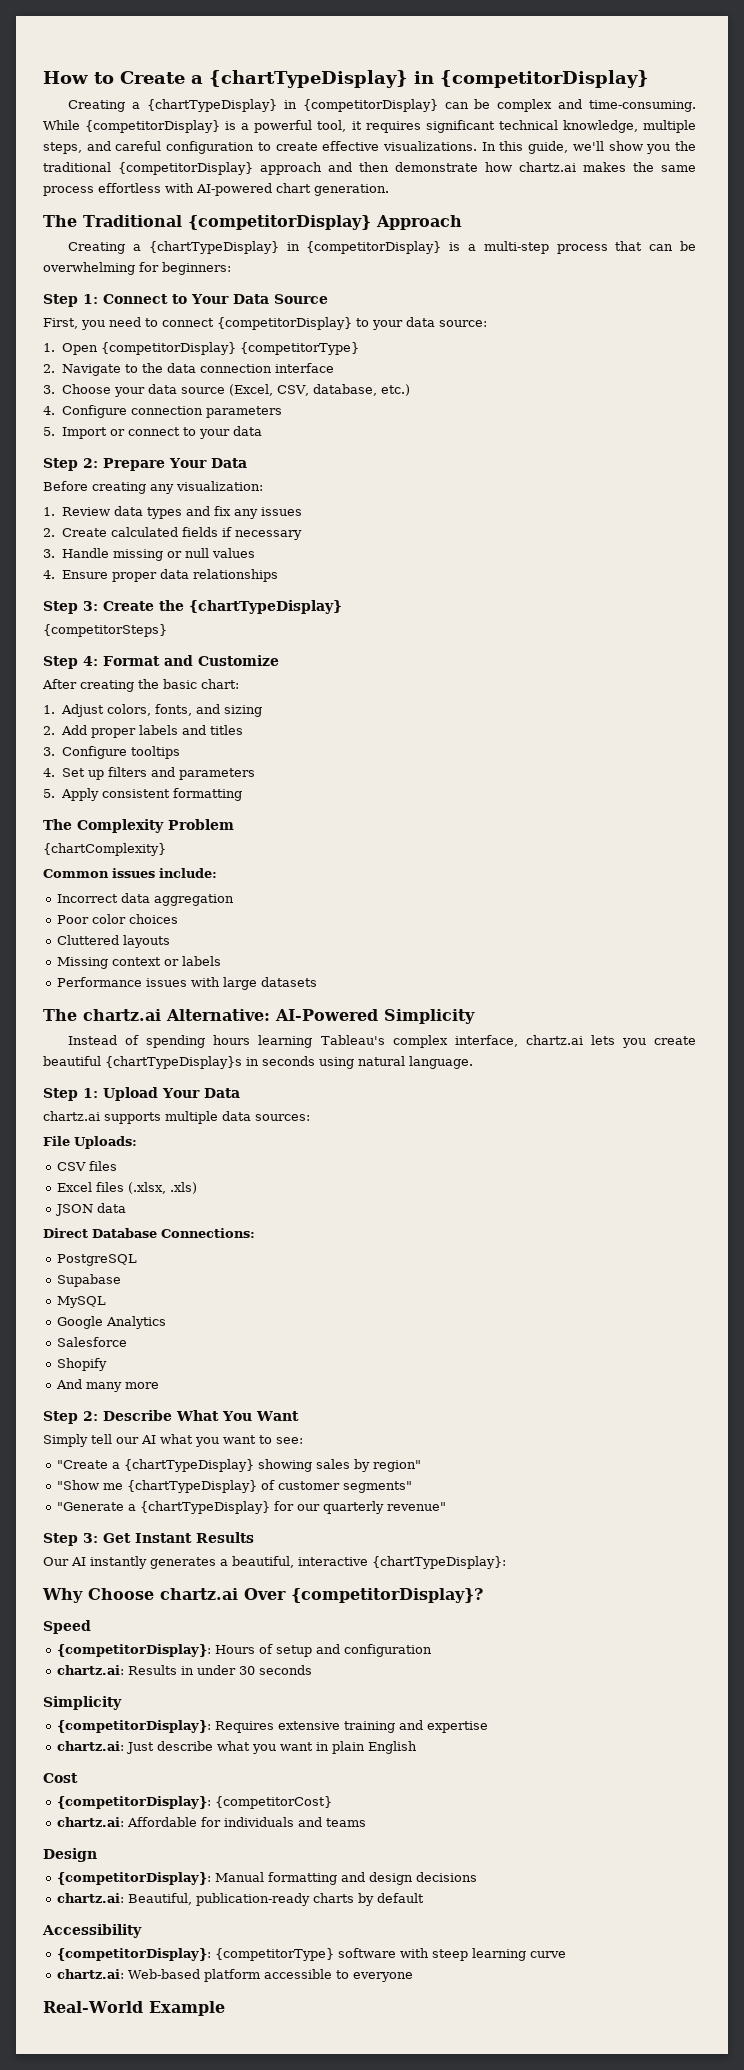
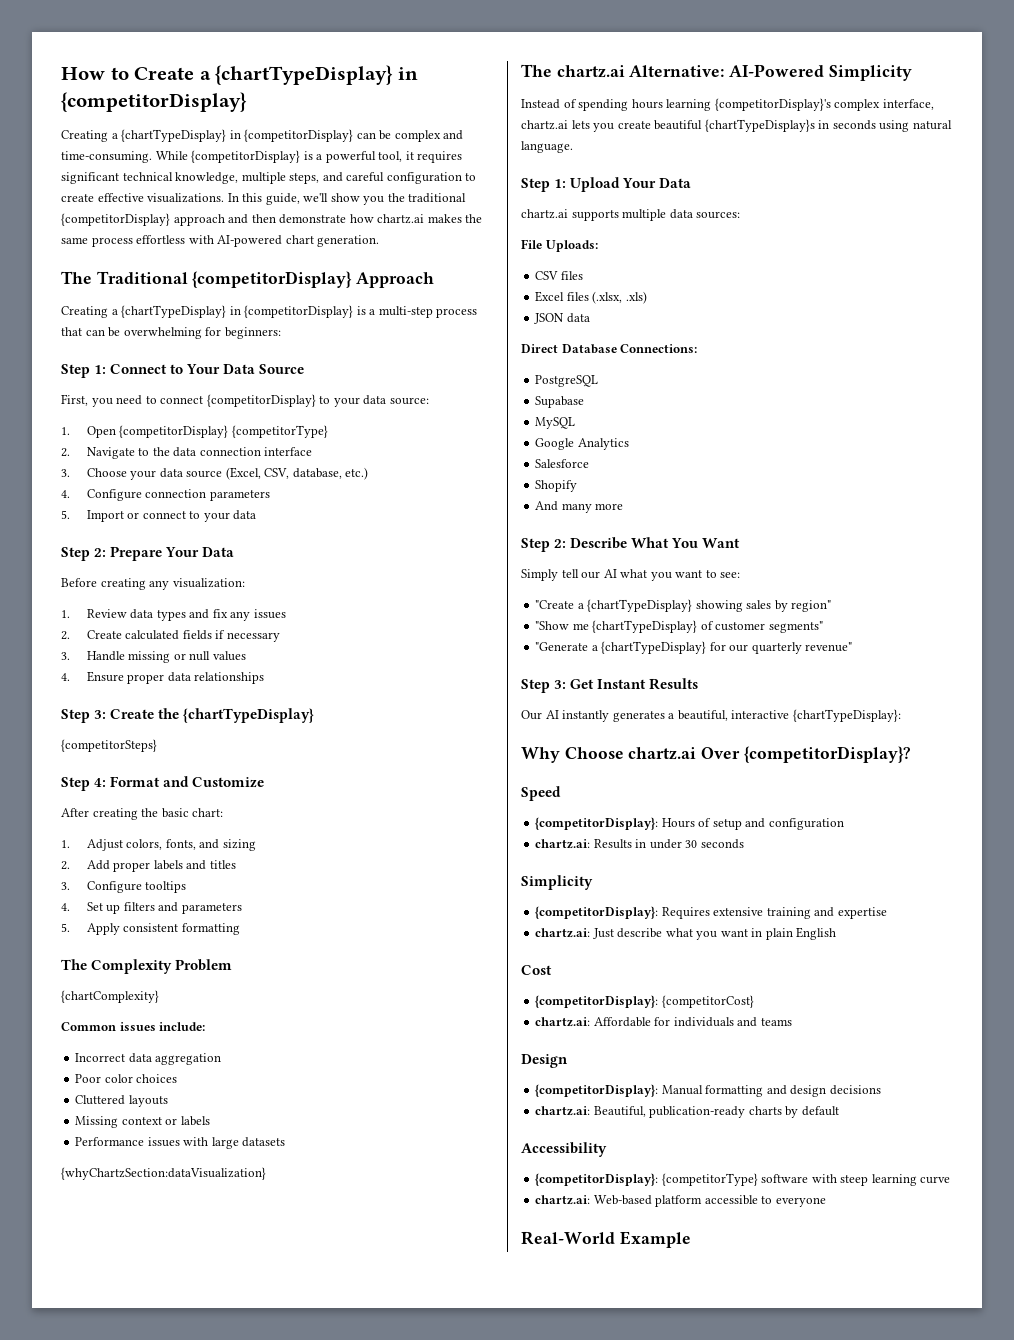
+ {whyChartzSection:dataVisualization}
- Instead of spending hours learning Tableau's complex interface, chartz.ai lets you create beautiful {chartTypeDisplay}s in seconds using natural language.
+ Instead of spending hours learning {competitorDisplay}'s complex interface, chartz.ai lets you create beautiful {chartTypeDisplay}s in seconds using natural language.

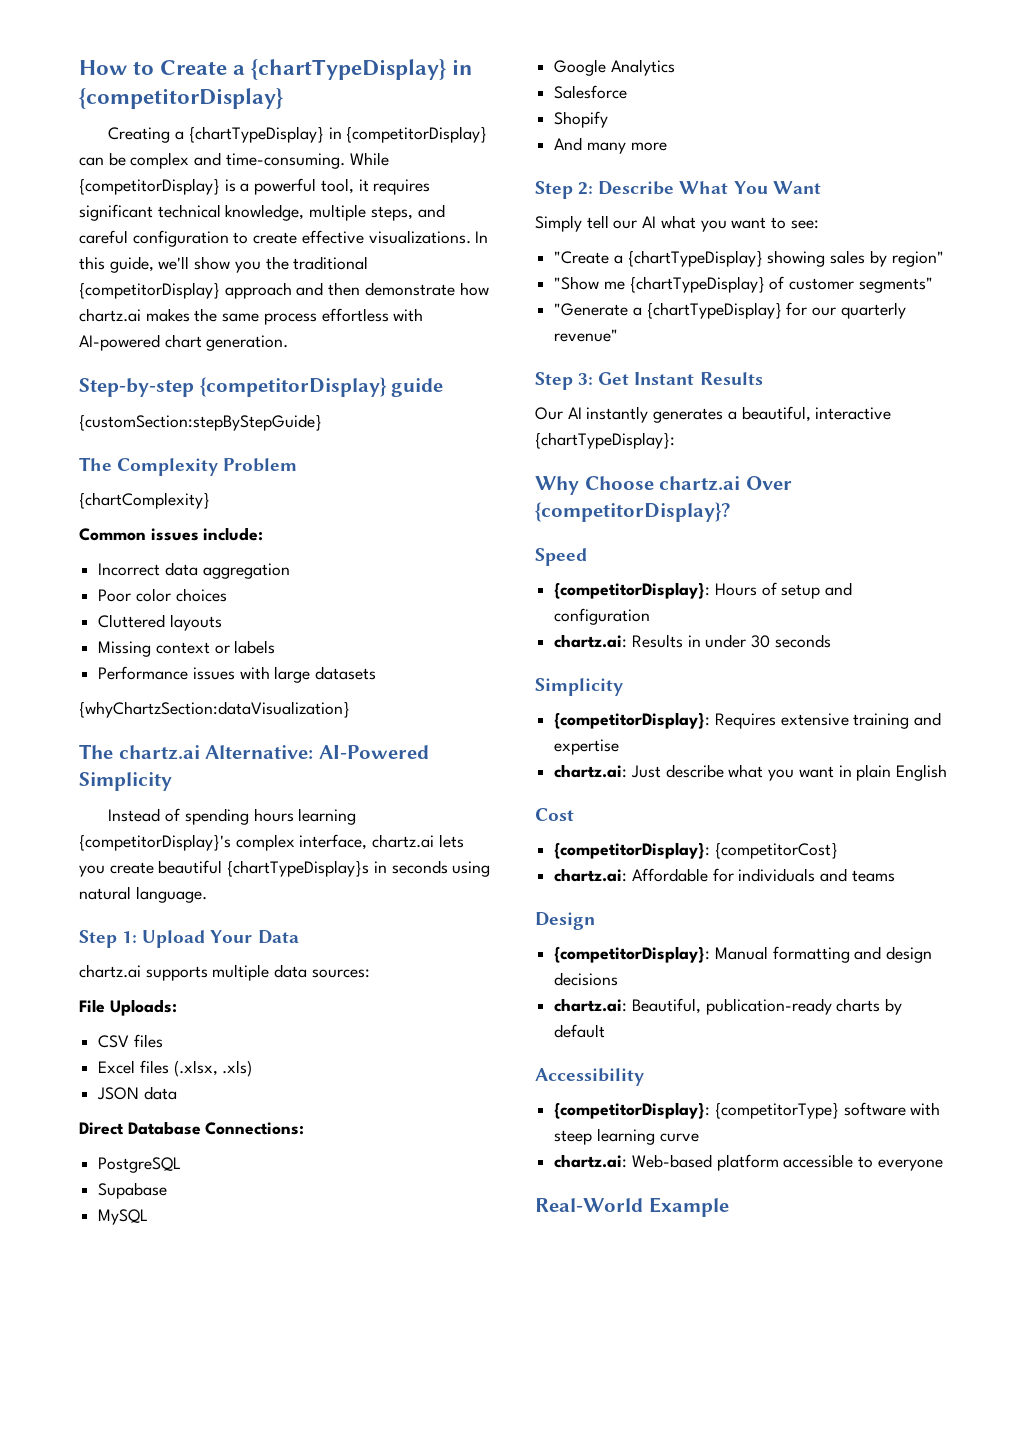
- The Traditional {competitorDisplay} Approach
- Creating a {chartTypeDisplay} in {competitorDisplay} is a multi-step process that can be overwhelming for beginners:
- Step 1: Connect to Your Data Source
- First, you need to connect {competitorDisplay} to your data source:
- 1. Open {competitorDisplay} {competitorType}
- 2. Navigate to the data connection interface
- 3. Choose your data source (Excel, CSV, database, etc.)
- 4. Configure connection parameters
- 5. Import or connect to your data
- Step 2: Prepare Your Data
- Before creating any visualization:
- 1. Review data types and fix any issues
- 2. Create calculated fields if necessary
- 3. Handle missing or null values
- 4. Ensure proper data relationships
- Step 3: Create the {chartTypeDisplay}
- {competitorSteps}
- Step 4: Format and Customize
- After creating the basic chart:
- 1. Adjust colors, fonts, and sizing
- 2. Add proper labels and titles
- 3. Configure tooltips
- 4. Set up filters and parameters
- 5. Apply consistent formatting
+ Step-by-step {competitorDisplay} guide
+ {customSection:stepByStepGuide}

